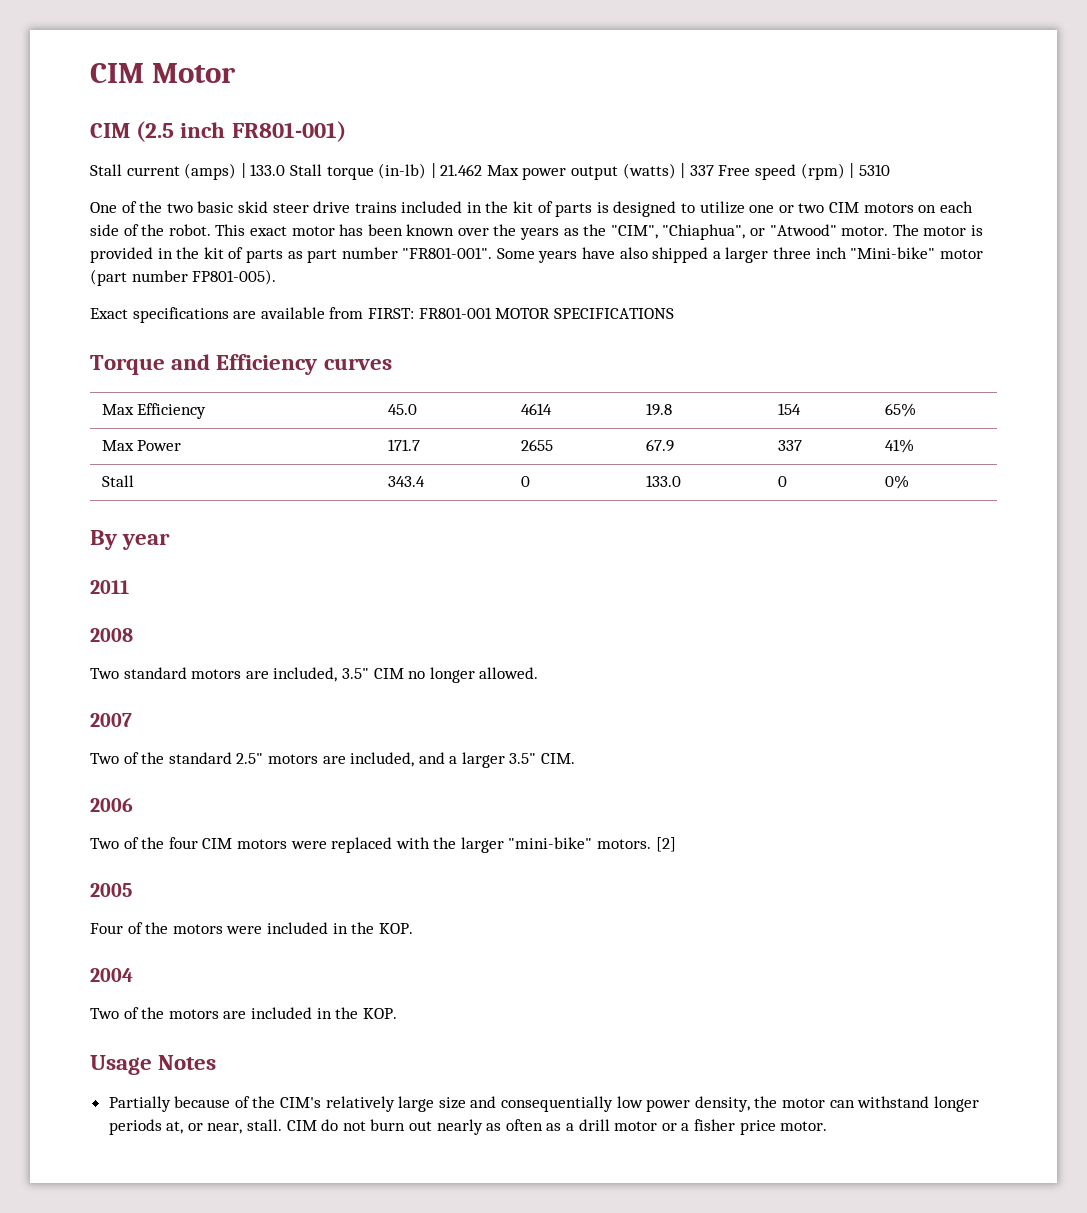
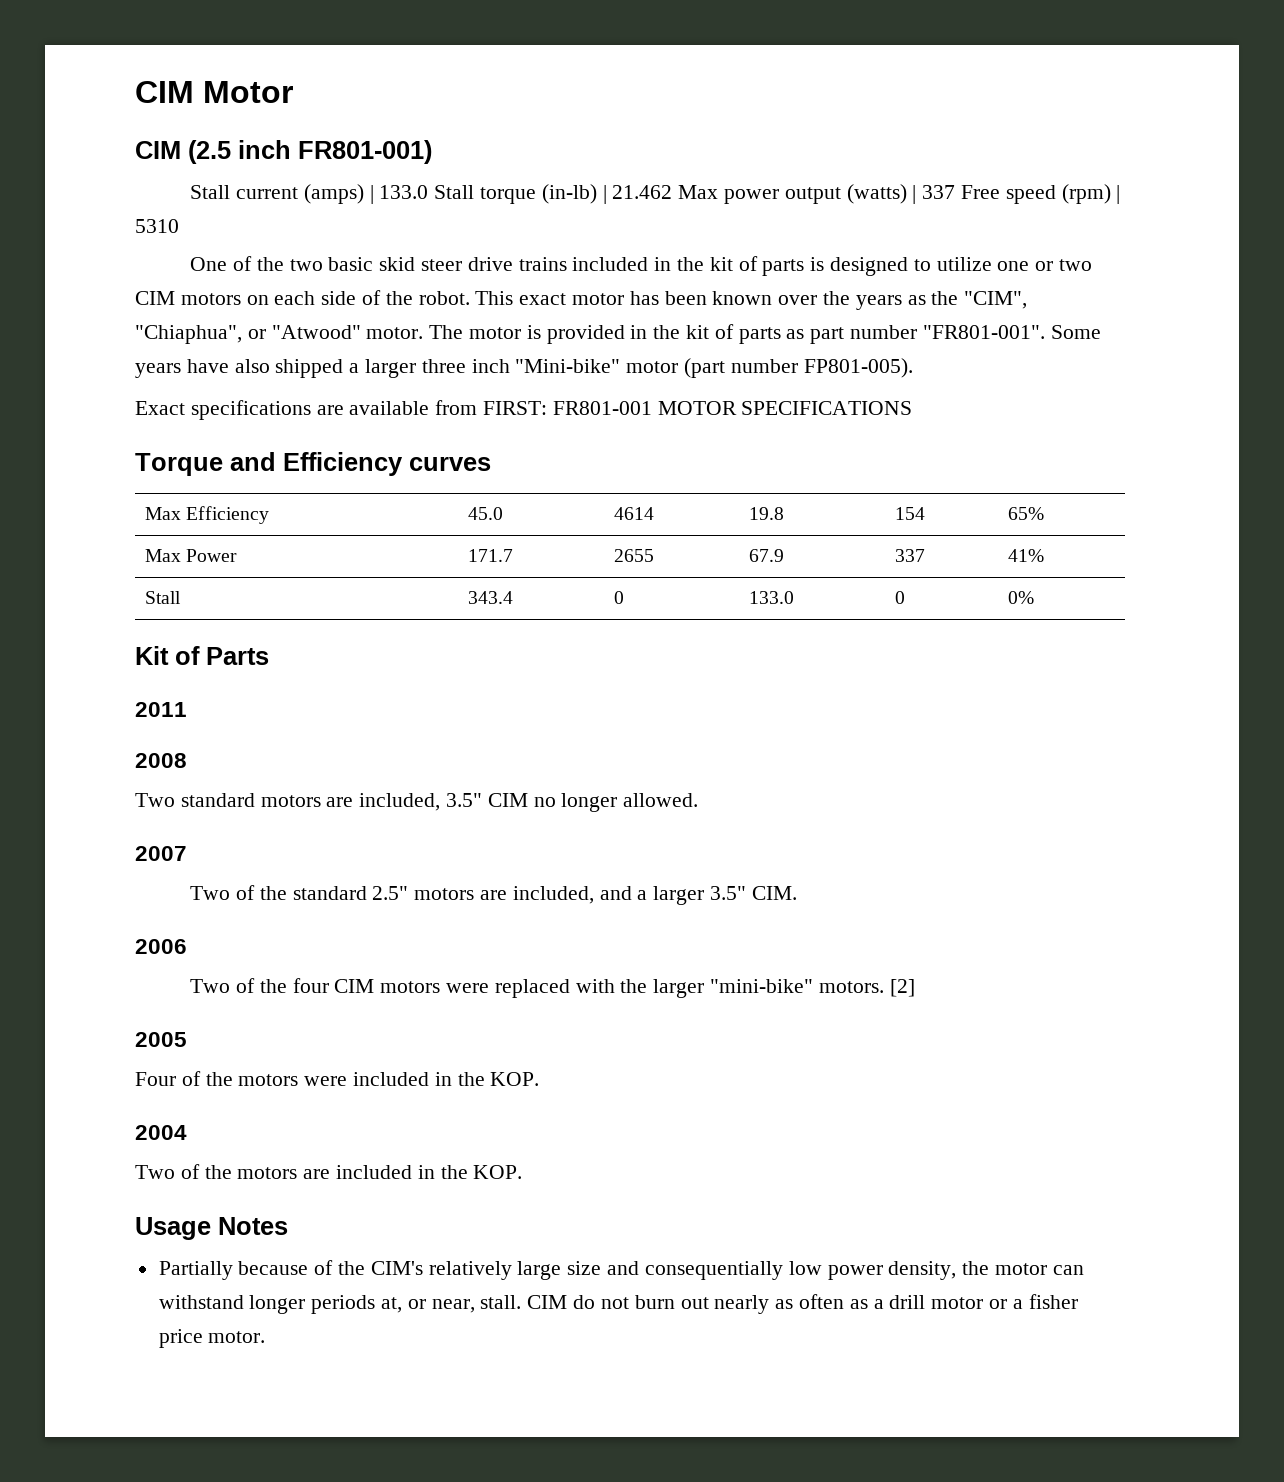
- By year
+ Kit of Parts

